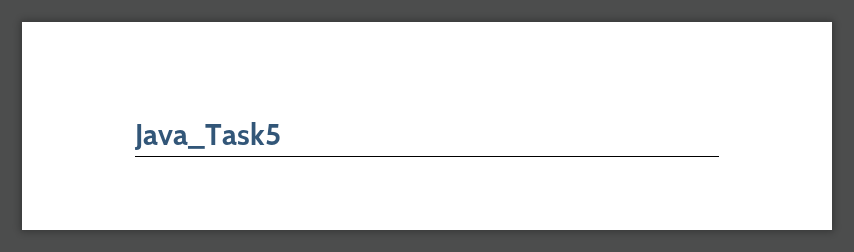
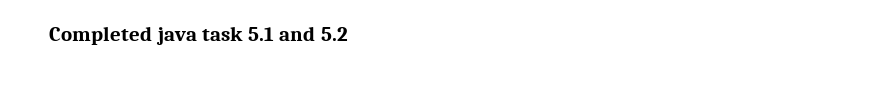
- Java_Task5
+ Completed java task 5.1 and 5.2

